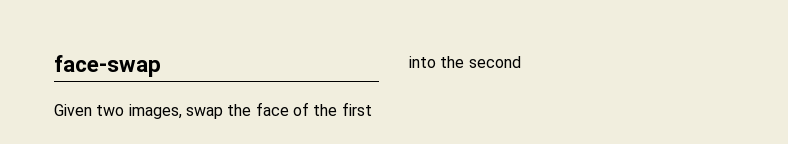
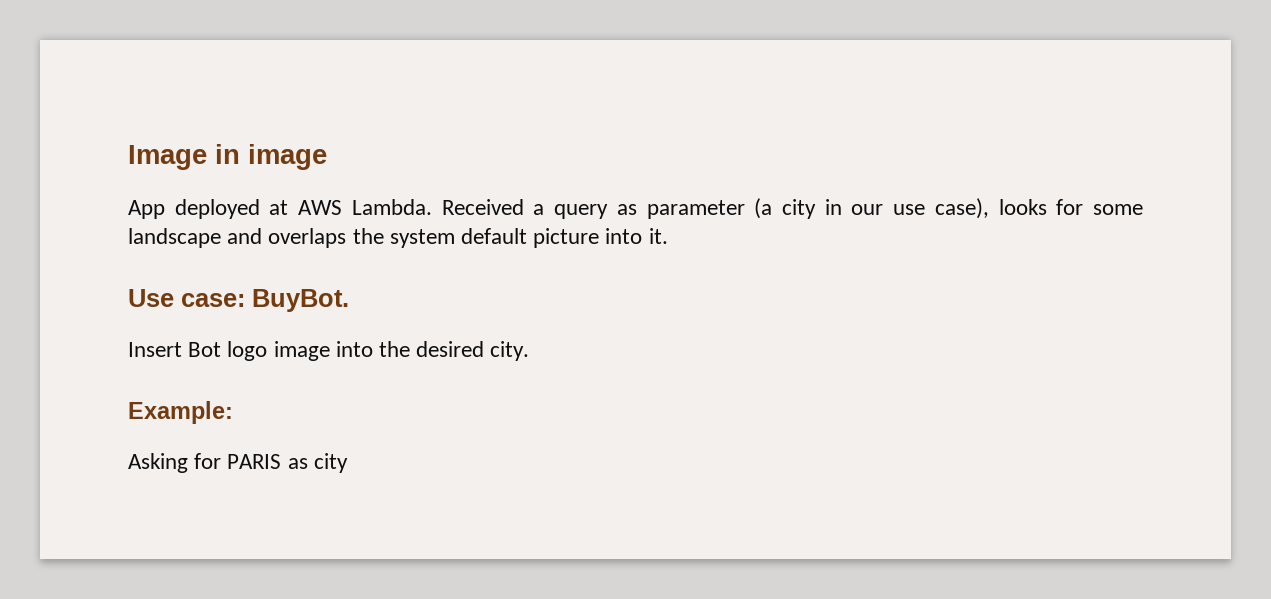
- face-swap
- Given two images, swap the face of the first into the second
+ Image in image
+ App deployed at AWS Lambda. Received a query as parameter (a city in our use case), looks for some landscape and overlaps the system default picture into it.
+ Use case: BuyBot.
+ Insert Bot logo image into the desired city.
+ Example:
+ Asking for PARIS as city

